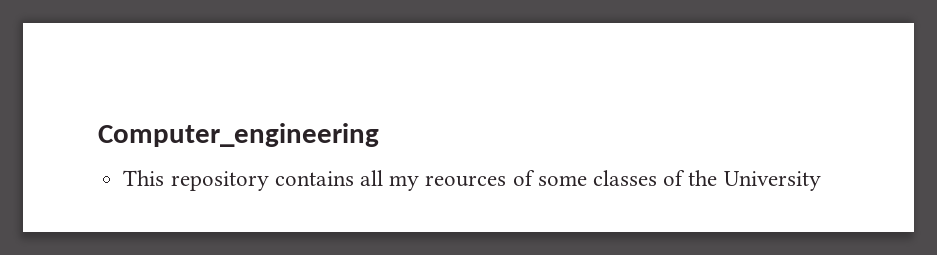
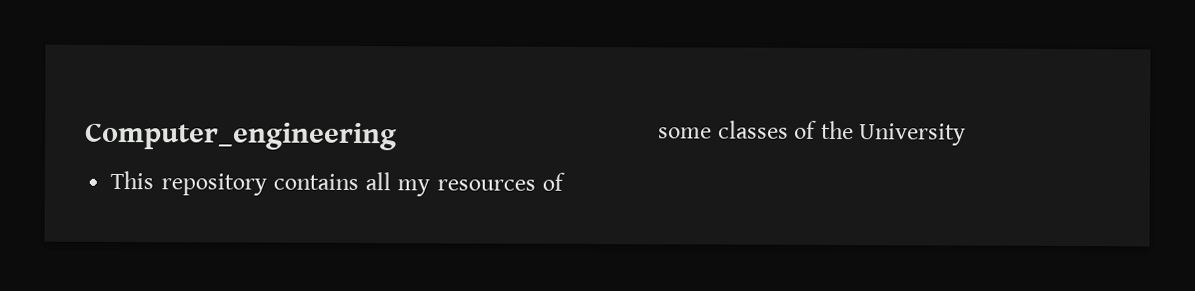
- This repository contains all my reources of some classes of the University
+ This repository contains all my resources of some classes of the University

